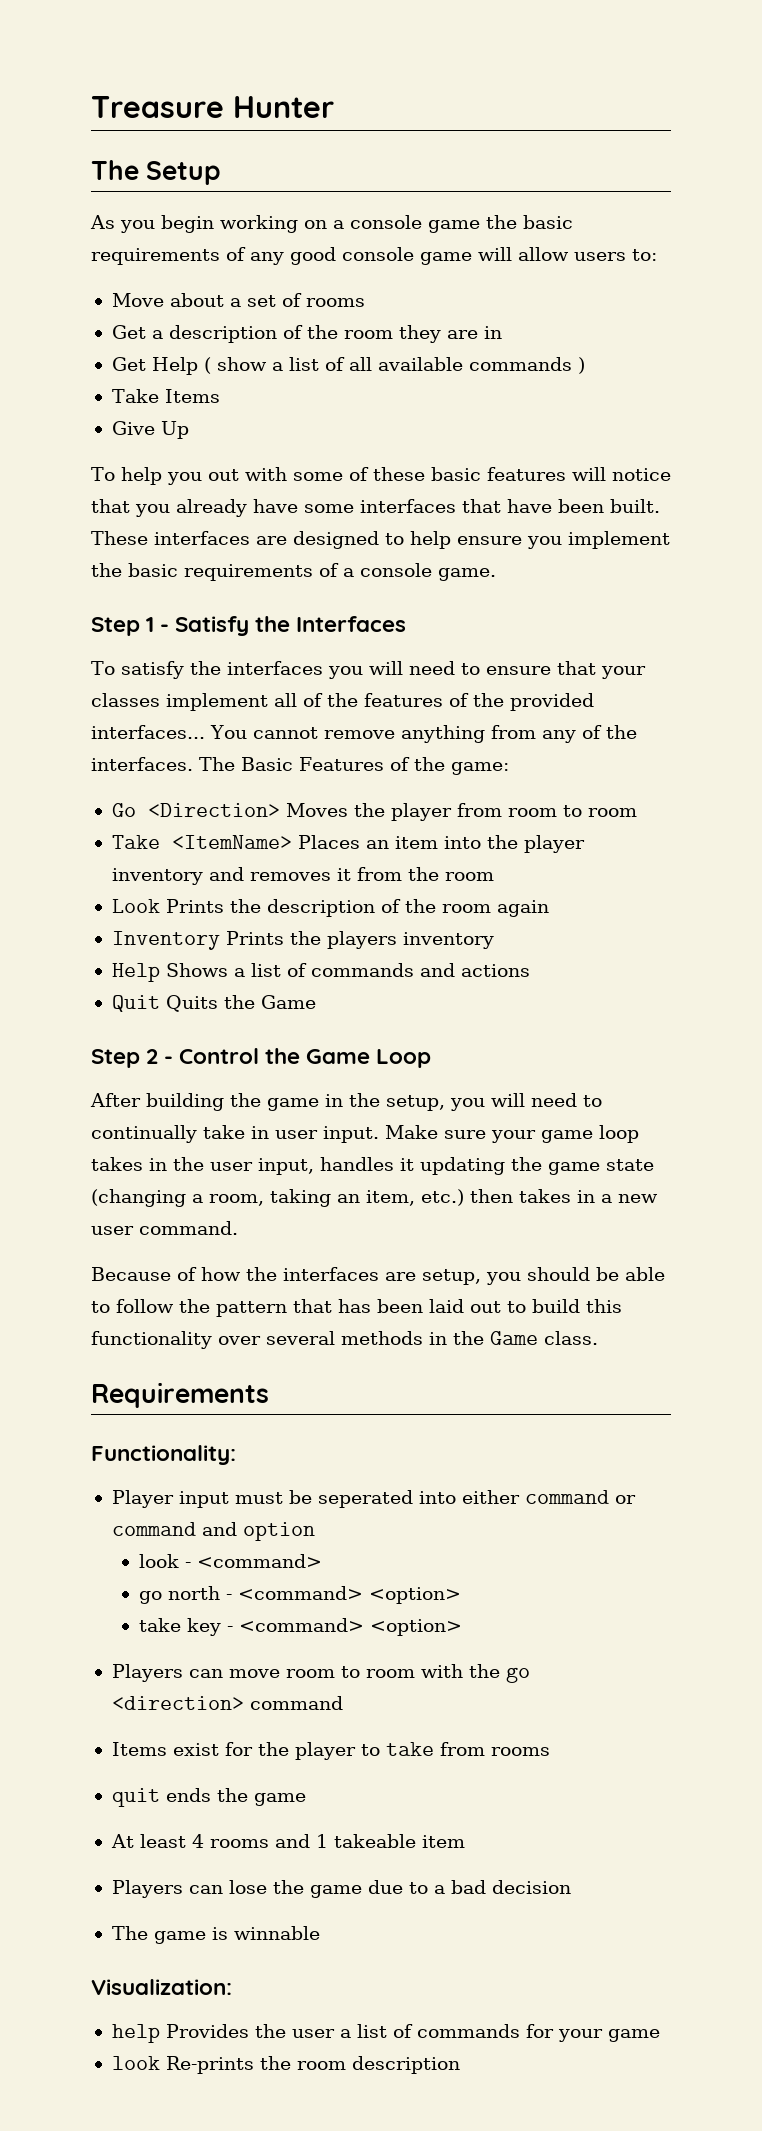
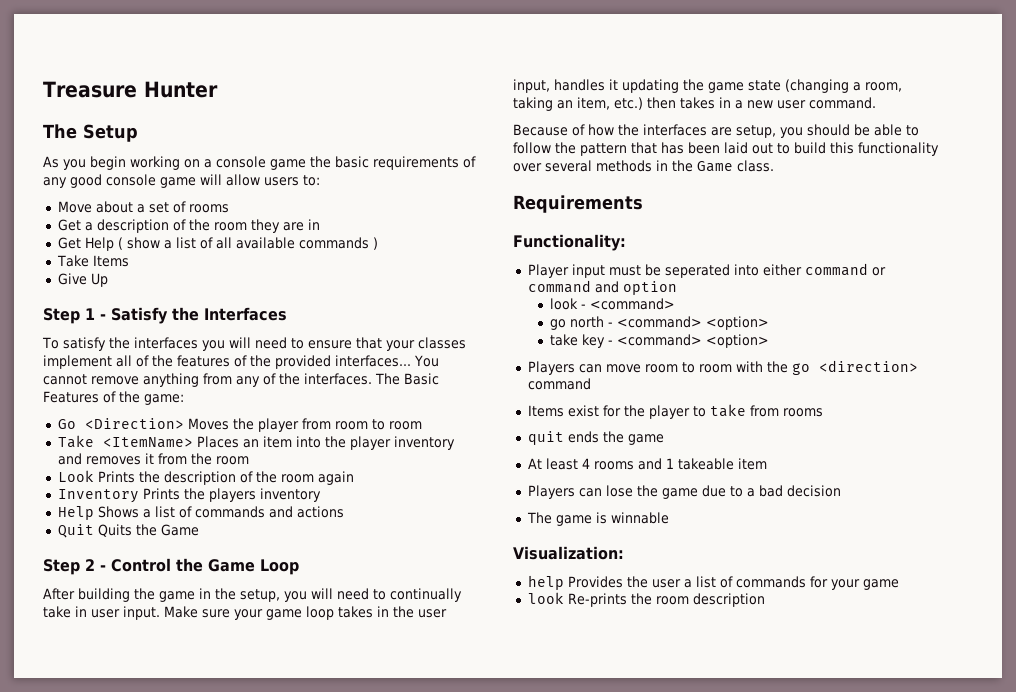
- To help you out with some of these basic features will notice that you already have some interfaces that have been built. These interfaces are designed to help ensure you implement the basic requirements of a console game.

